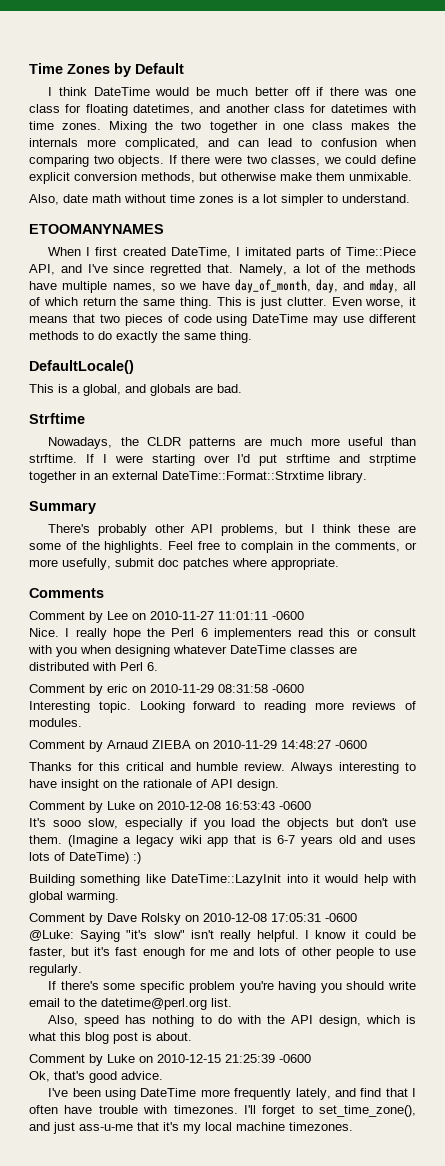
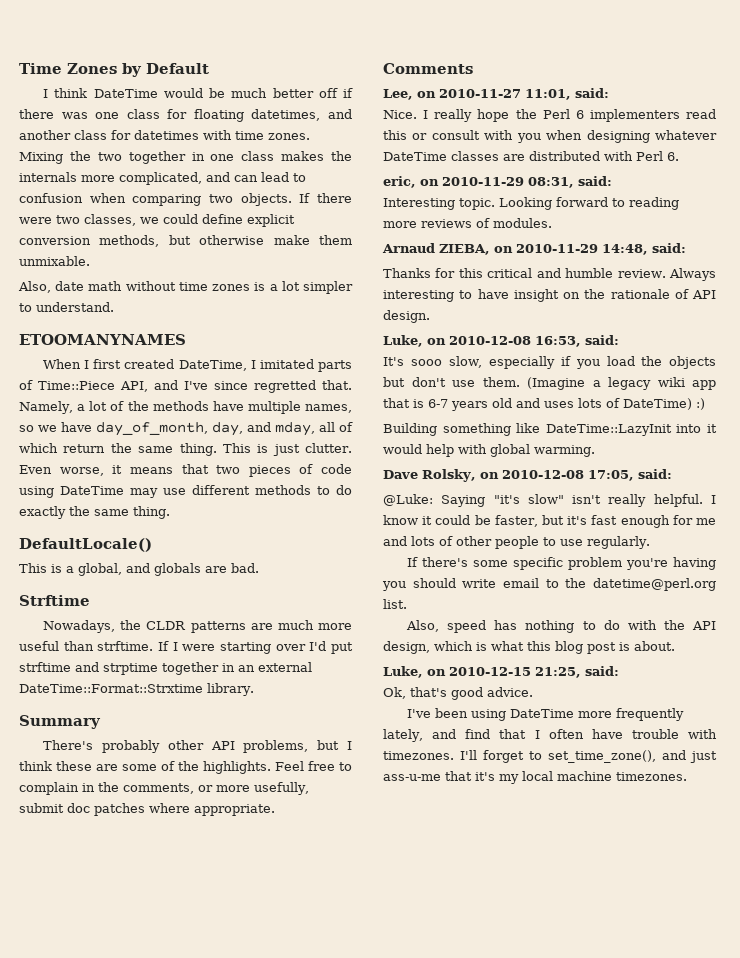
- Comment by Lee on 2010-11-27 11:01:11 -0600
+ Lee, on 2010-11-27 11:01, said:
- Comment by eric on 2010-11-29 08:31:58 -0600
+ eric, on 2010-11-29 08:31, said:
- Comment by Arnaud ZIEBA on 2010-11-29 14:48:27 -0600
+ Arnaud ZIEBA, on 2010-11-29 14:48, said:
- Comment by Luke on 2010-12-08 16:53:43 -0600
+ Luke, on 2010-12-08 16:53, said:
- Comment by Dave Rolsky on 2010-12-08 17:05:31 -0600
+ Dave Rolsky, on 2010-12-08 17:05, said:
- Comment by Luke on 2010-12-15 21:25:39 -0600
+ Luke, on 2010-12-15 21:25, said:

